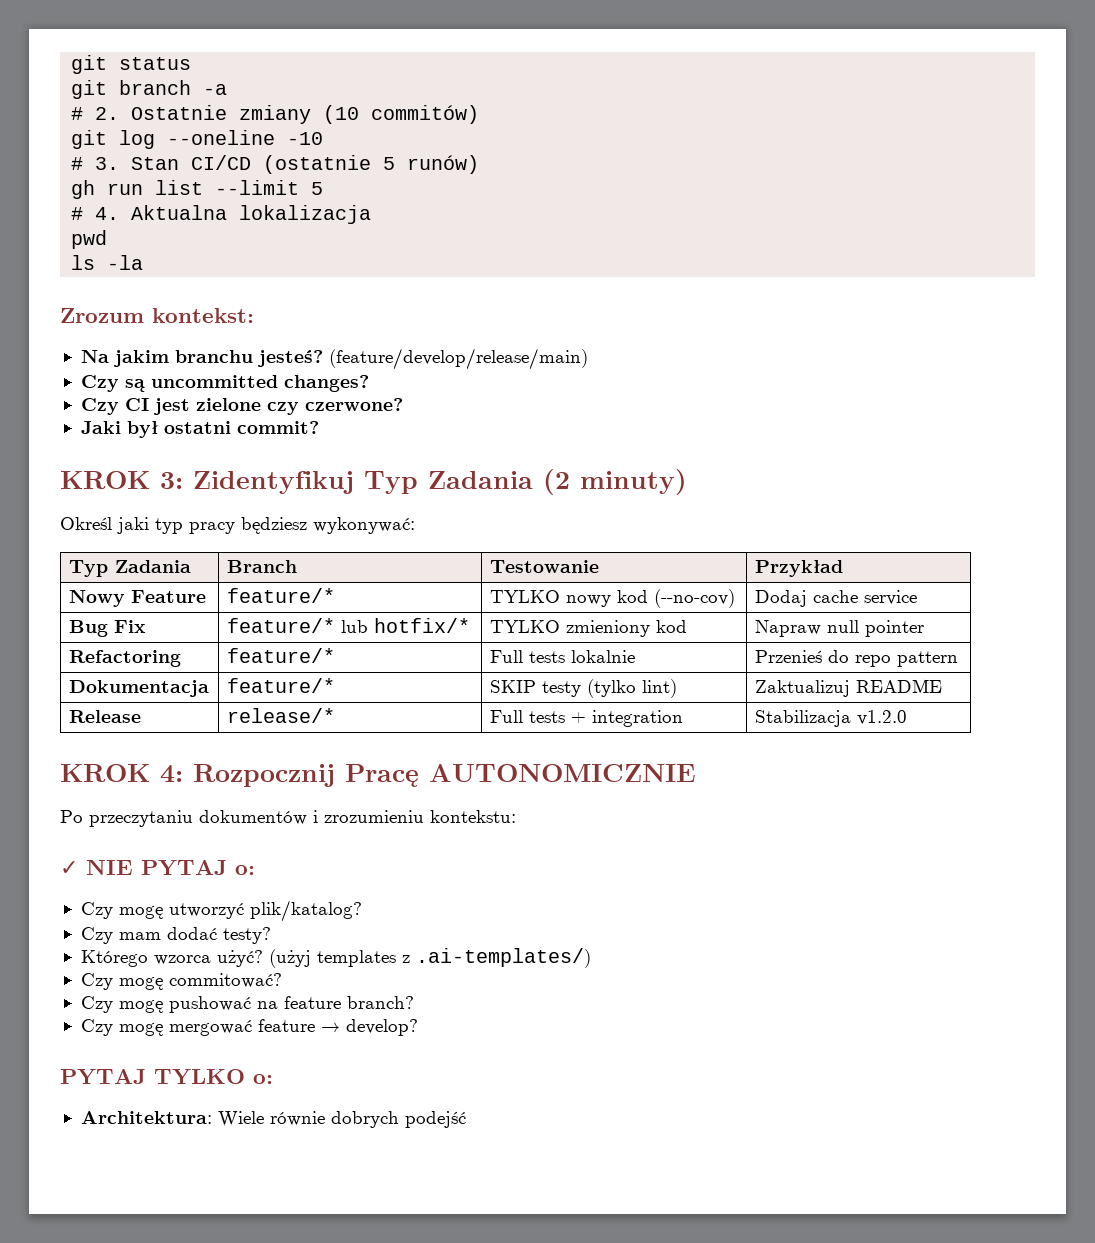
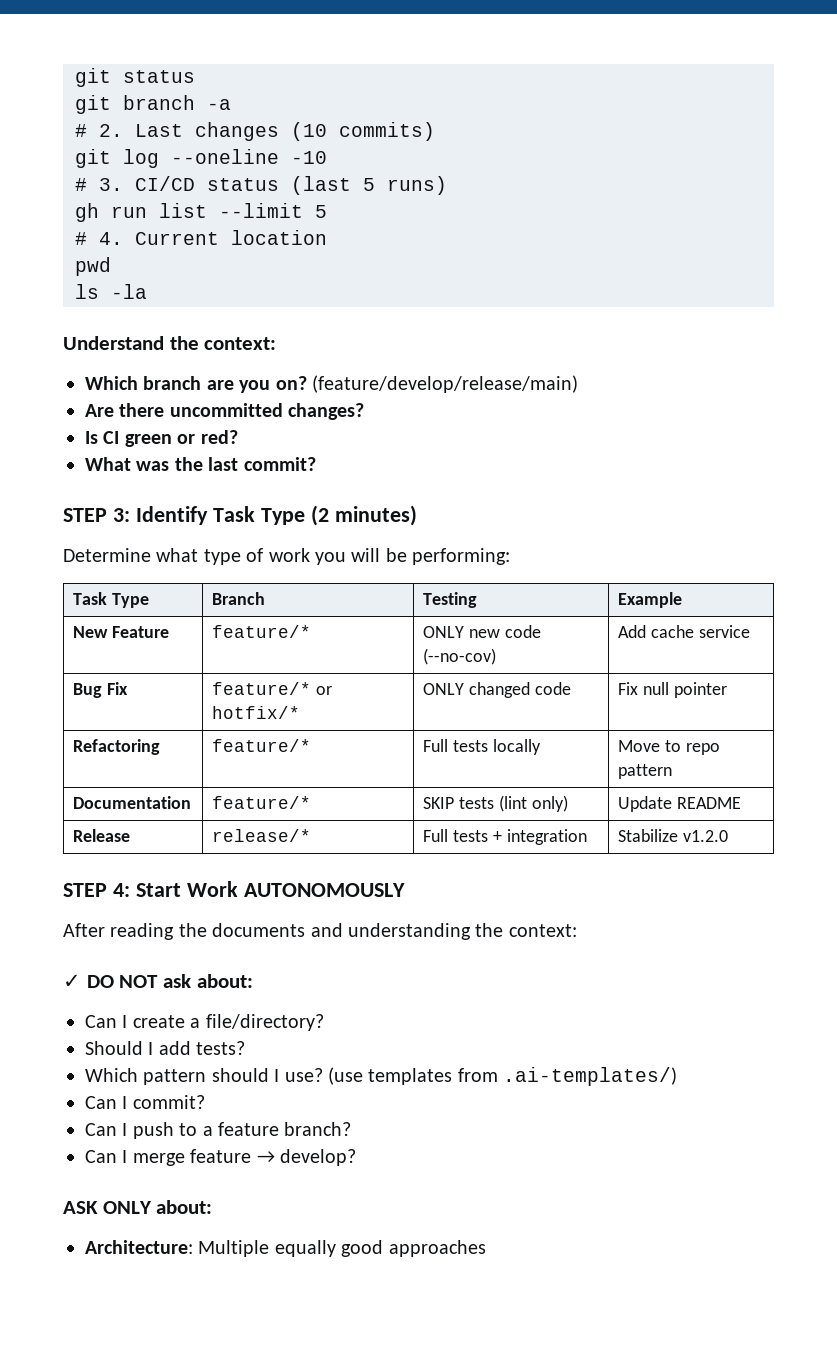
- # 2. Ostatnie zmiany (10 commitów)
+ # 2. Last changes (10 commits)
- # 3. Stan CI/CD (ostatnie 5 runów)
+ # 3. CI/CD status (last 5 runs)
- # 4. Aktualna lokalizacja
+ # 4. Current location
- Zrozum kontekst:
- Na jakim branchu jesteś?
+ Understand the context:
+ Which branch are you on?
- Czy są uncommitted changes?
+ Are there uncommitted changes?
- Czy CI jest zielone czy czerwone?
- Jaki był ostatni commit?
- KROK 3: Zidentyfikuj Typ Zadania (2 minuty)
- Określ jaki typ pracy będziesz wykonywać:
- Typ Zadania | Branch | Testowanie | Przykład
- Nowy Feature | feature/* | TYLKO nowy kod (--no-cov) | Dodaj cache service
+ Is CI green or red?
+ What was the last commit?
+ STEP 3: Identify Task Type (2 minutes)
+ Determine what type of work you will be performing:
+ Task Type | Branch | Testing | Example
+ New Feature | feature/* | ONLY new code (--no-cov) | Add cache service
- Bug Fix | feature/* lub hotfix/* | TYLKO zmieniony kod | Napraw null pointer
+ Bug Fix | feature/* or hotfix/* | ONLY changed code | Fix null pointer
- Refactoring | feature/* | Full tests lokalnie | Przenieś do repo pattern
+ Refactoring | feature/* | Full tests locally | Move to repo pattern
- Dokumentacja | feature/* | SKIP testy (tylko lint) | Zaktualizuj README
+ Documentation | feature/* | SKIP tests (lint only) | Update README
- Release | release/* | Full tests + integration | Stabilizacja v1.2.0
+ Release | release/* | Full tests + integration | Stabilize v1.2.0
- KROK 4: Rozpocznij Pracę AUTONOMICZNIE
- Po przeczytaniu dokumentów i zrozumieniu kontekstu:
- ✓ NIE PYTAJ o:
- Czy mogę utworzyć plik/katalog?
- Czy mam dodać testy?
- Którego wzorca użyć? (użyj templates z .ai-templates/)
- Czy mogę commitować?
- Czy mogę pushować na feature branch?
+ STEP 4: Start Work AUTONOMOUSLY
+ After reading the documents and understanding the context:
+ ✓ DO NOT ask about:
+ Can I create a file/directory?
+ Should I add tests?
+ Which pattern should I use? (use templates from .ai-templates/)
+ Can I commit?
+ Can I push to a feature branch?
- Czy mogę mergować feature → develop?
+ Can I merge feature → develop?
- PYTAJ TYLKO o:
- Architektura: Wiele równie dobrych podejść
+ ASK ONLY about:
+ Architecture: Multiple equally good approaches

